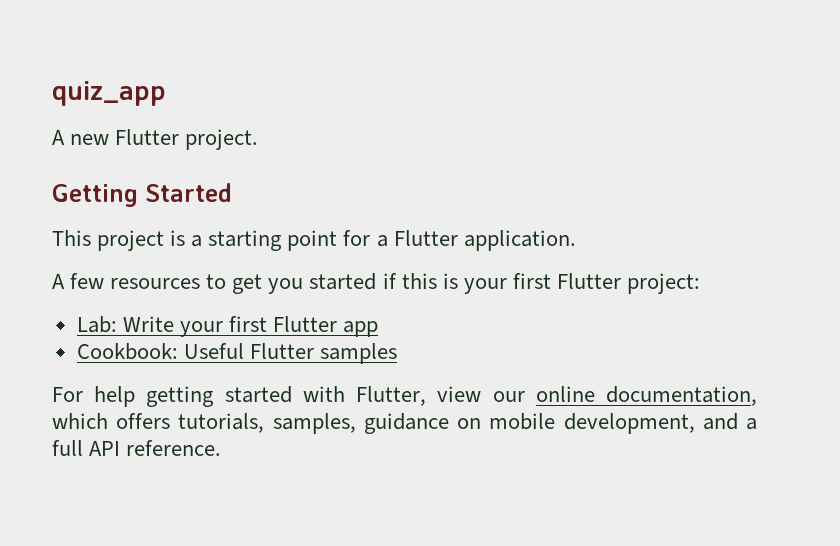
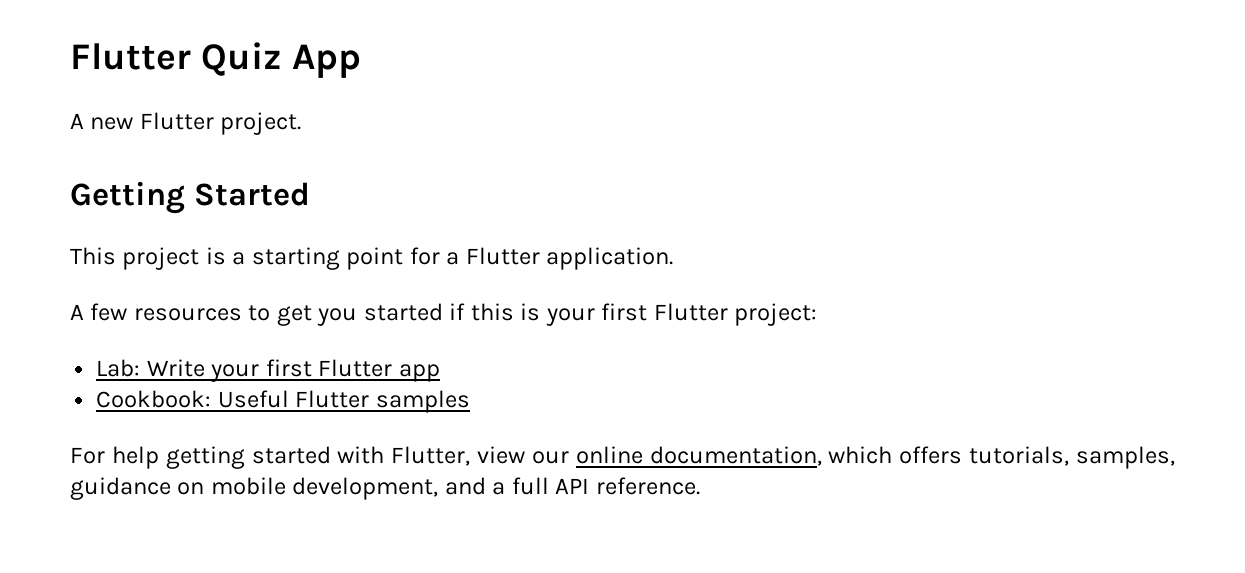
- quiz_app
+ Flutter Quiz App

